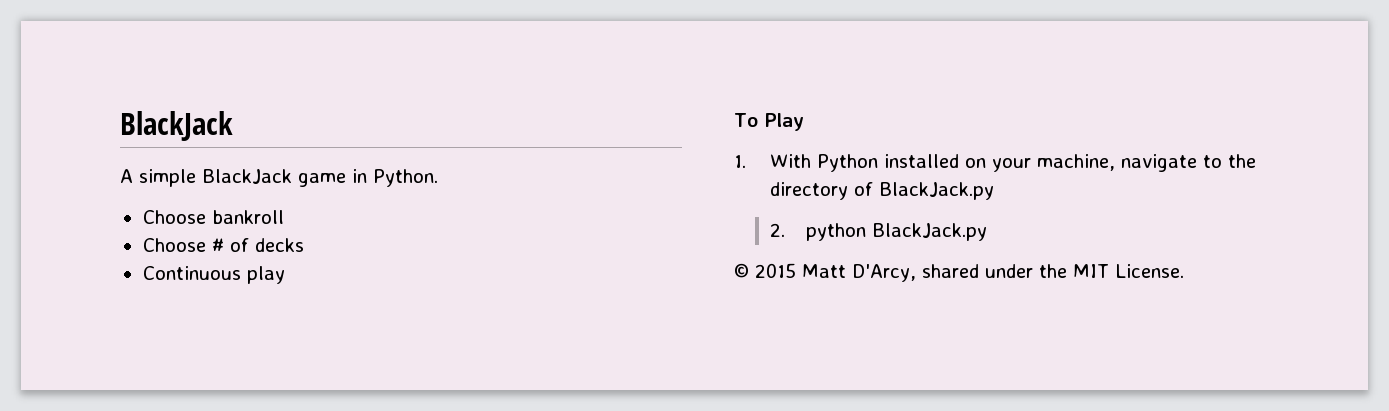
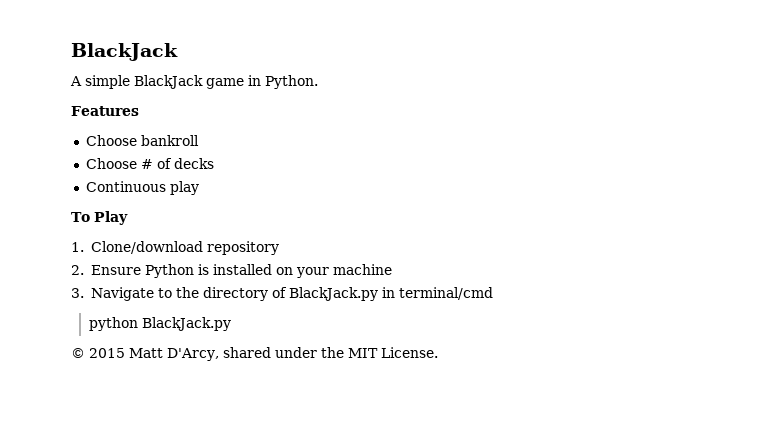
+ Features
- 1. With Python installed on your machine, navigate to the directory of BlackJack.py
- 2. python BlackJack.py
+ 1. Clone/download repository
+ 2. Ensure Python is installed on your machine
+ 3. Navigate to the directory of BlackJack.py in terminal/cmd
+ python BlackJack.py

